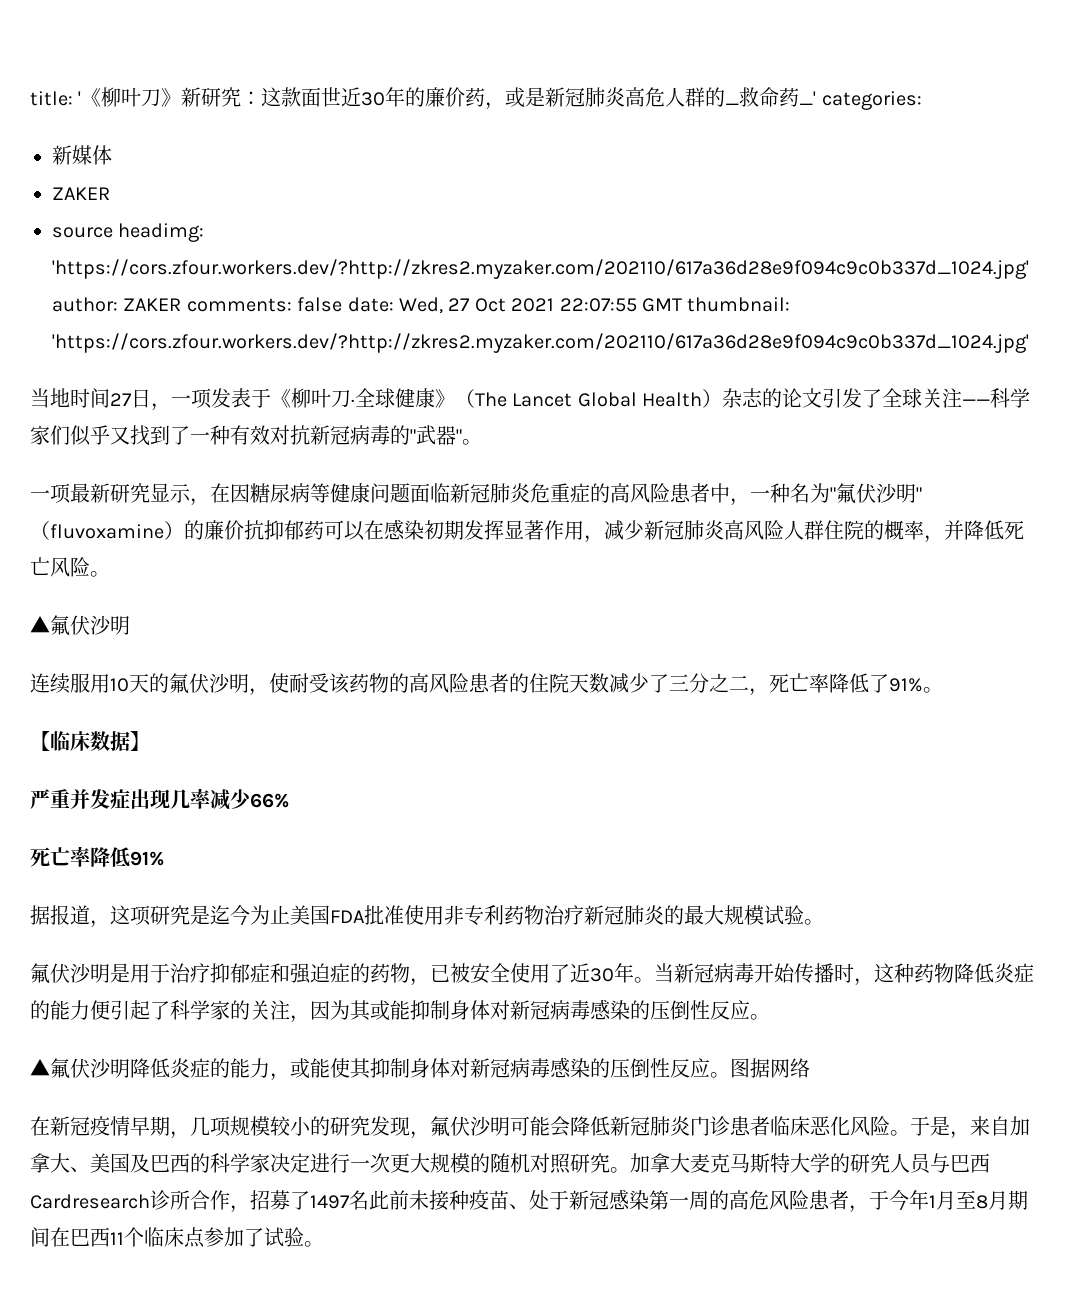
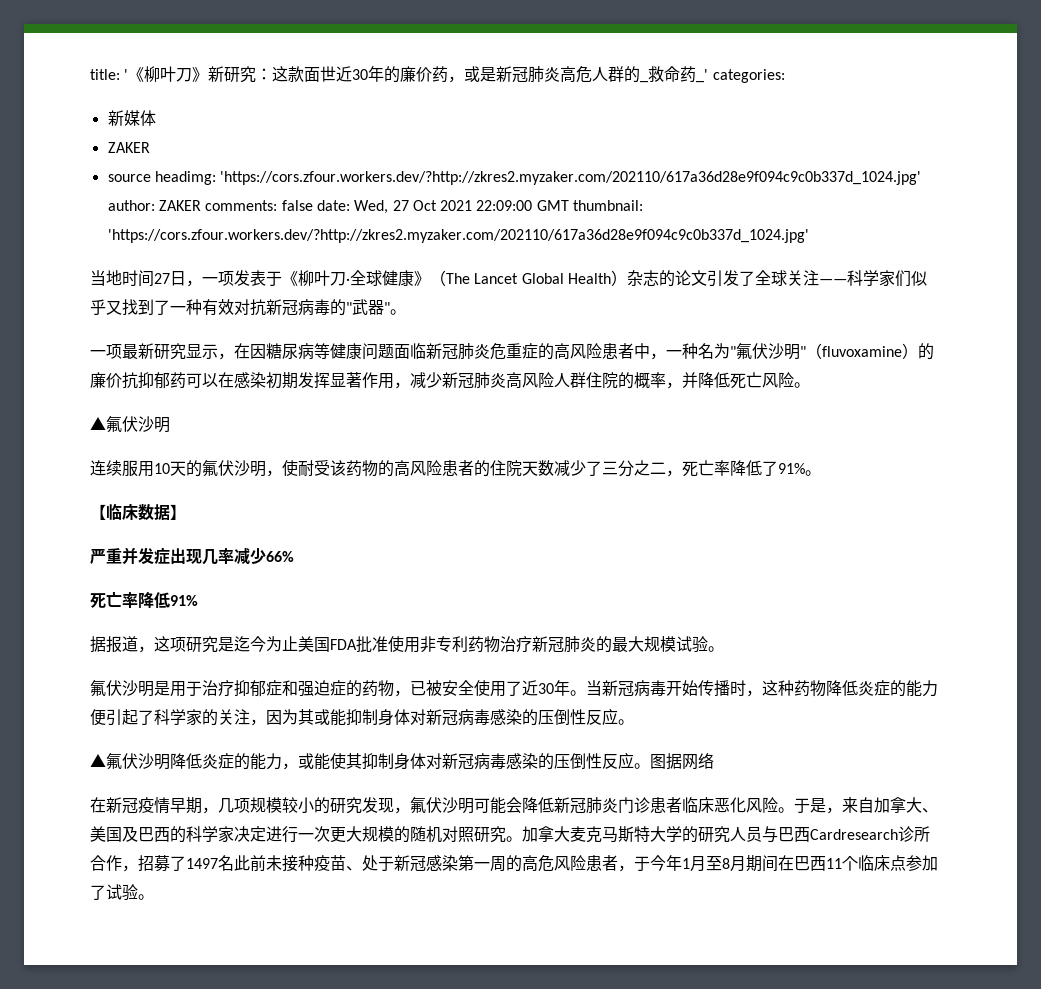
- source headimg: 'https://cors.zfour.workers.dev/?http://zkres2.myzaker.com/202110/617a36d28e9f094c9c0b337d_1024.jpg' author: ZAKER comments: false date: Wed, 27 Oct 2021 22:07:55 GMT thumbnail: 'https://cors.zfour.workers.dev/?http://zkres2.myzaker.com/202110/617a36d28e9f094c9c0b337d_1024.jpg'
+ source headimg: 'https://cors.zfour.workers.dev/?http://zkres2.myzaker.com/202110/617a36d28e9f094c9c0b337d_1024.jpg' author: ZAKER comments: false date: Wed, 27 Oct 2021 22:09:00 GMT thumbnail: 'https://cors.zfour.workers.dev/?http://zkres2.myzaker.com/202110/617a36d28e9f094c9c0b337d_1024.jpg'

